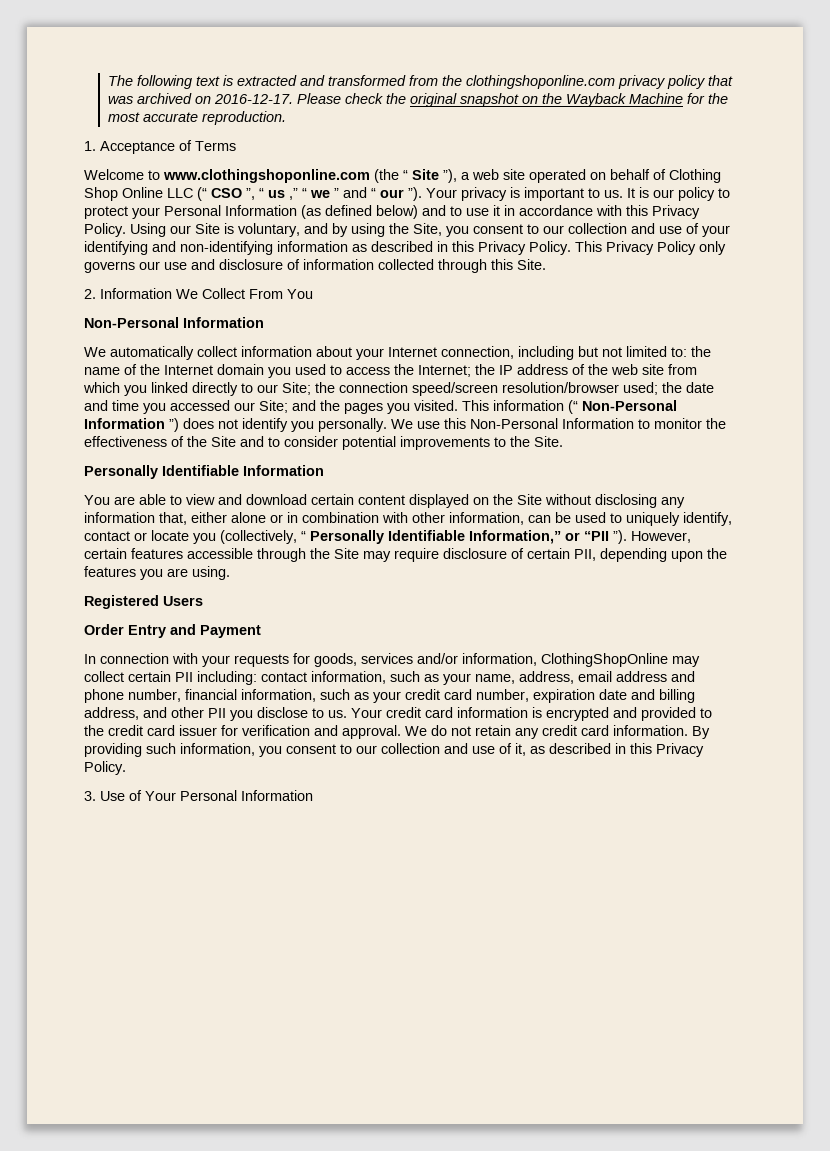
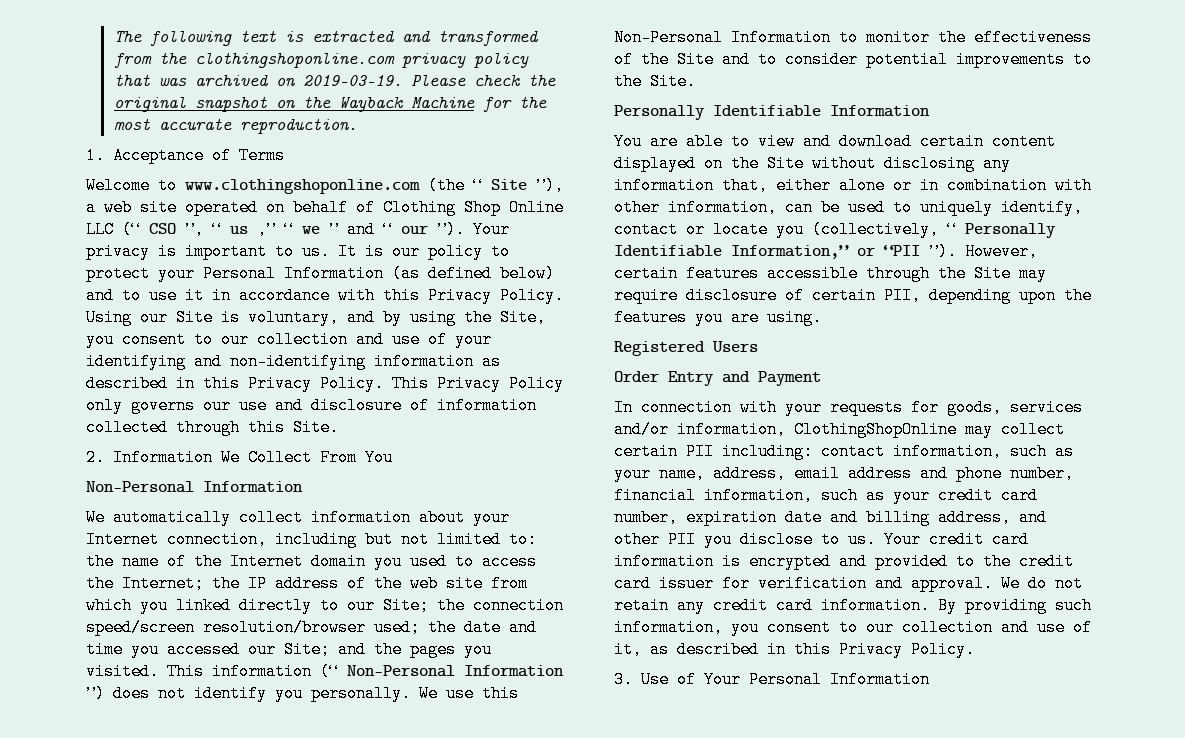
- The following text is extracted and transformed from the clothingshoponline.com privacy policy that was archived on 2016-12-17.
+ The following text is extracted and transformed from the clothingshoponline.com privacy policy that was archived on 2019-03-19.

